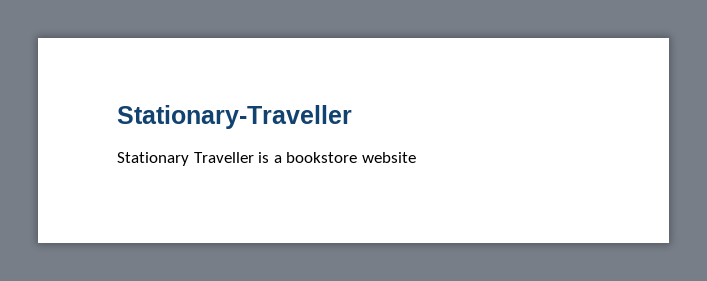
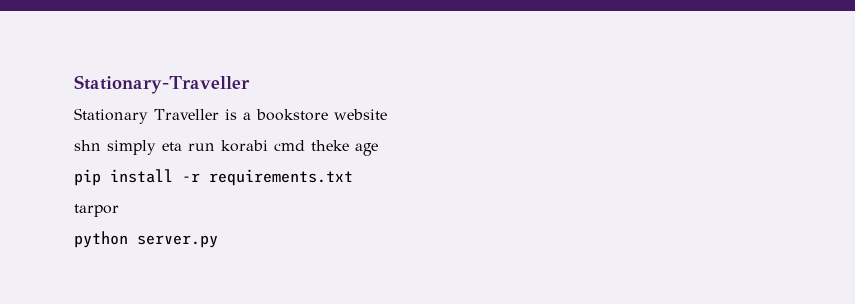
+ shn simply eta run korabi cmd theke age
+ pip install -r requirements.txt
+ tarpor
+ python server.py

